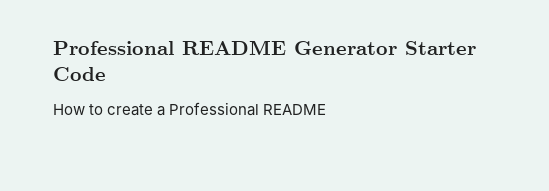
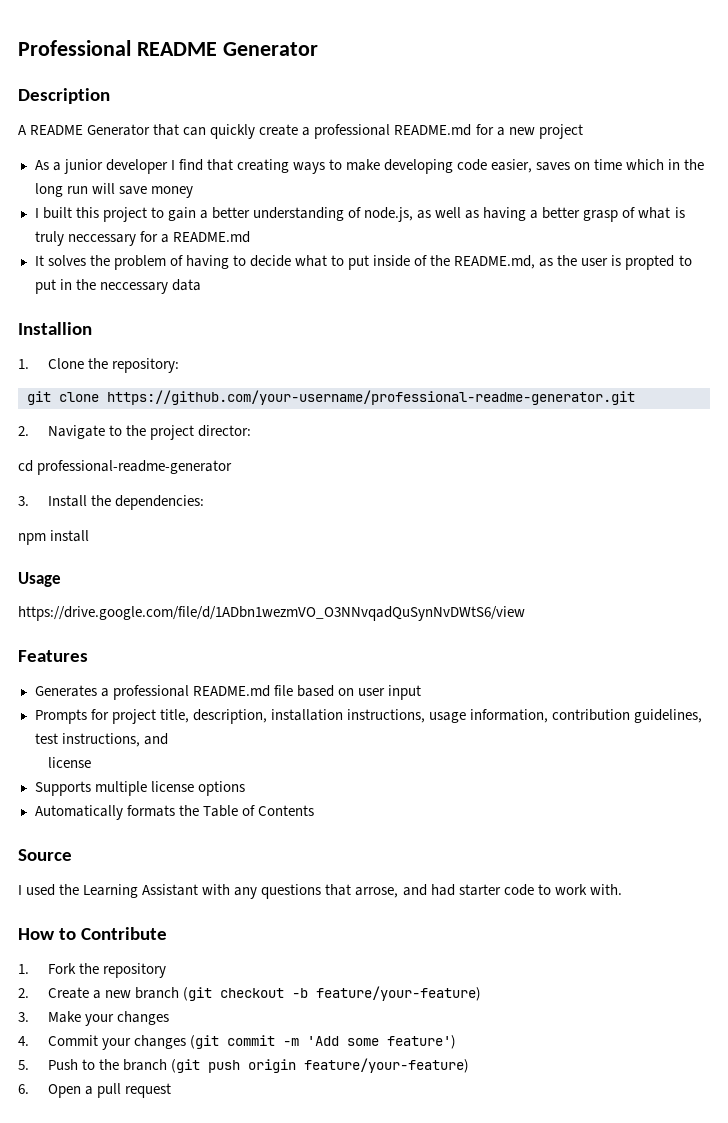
- Professional README Generator Starter Code
- How to create a Professional README
+ Professional README Generator
+ Description
+ A README Generator that can quickly create a professional README.md for a new project
+ As a junior developer I find that creating ways to make developing code easier, saves on time which in the long run will save money
+ I built this project to gain a better understanding of node.js, as well as having a better grasp of what is truly neccessary for a README.md
+ It solves the problem of having to decide what to put inside of the README.md, as the user is propted to put in the neccessary data
+ Installion
+ 1. Clone the repository:
+ git clone https://github.com/your-username/professional-readme-generator.git
+ 2. Navigate to the project director:
+ cd professional-readme-generator
+ 3. Install the dependencies:
+ npm install
+ Usage
+ https://drive.google.com/file/d/1ADbn1wezmVO_O3NNvqadQuSynNvDWtS6/view
+ Features
+ Generates a professional README.md file based on user input
+ Prompts for project title, description, installation instructions, usage information, contribution guidelines, test instructions, and
+ license
+ Supports multiple license options
+ Automatically formats the Table of Contents
+ Source
+ I used the Learning Assistant with any questions that arrose, and had starter code to work with.
+ How to Contribute
+ 1. Fork the repository
+ 2. Create a new branch (git checkout -b feature/your-feature)
+ 3. Make your changes
+ 4. Commit your changes (git commit -m 'Add some feature')
+ 5. Push to the branch (git push origin feature/your-feature)
+ 6. Open a pull request

